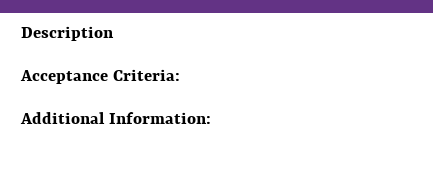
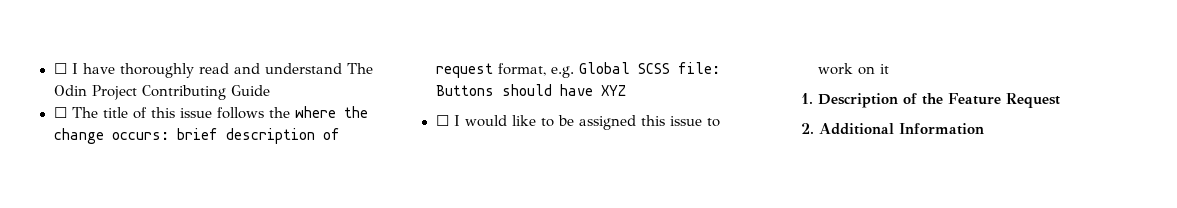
- Description
- Acceptance Criteria:
- Additional Information:
+ ☐ I have thoroughly read and understand The Odin Project Contributing Guide
+ ☐ The title of this issue follows the where the change occurs: brief description of request format, e.g. Global SCSS file: Buttons should have XYZ
+ ☐ I would like to be assigned this issue to work on it
+ 1. Description of the Feature Request
+ 2. Additional Information

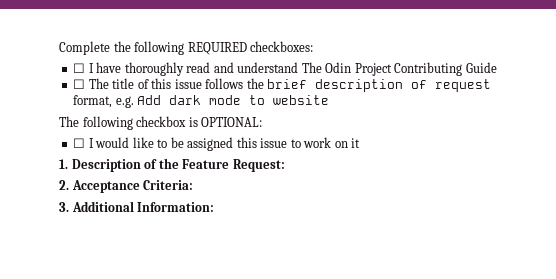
+ Complete the following REQUIRED checkboxes:
- ☐ The title of this issue follows the where the change occurs: brief description of request format, e.g. Global SCSS file: Buttons should have XYZ
+ ☐ The title of this issue follows the brief description of request format, e.g. Add dark mode to website
+ The following checkbox is OPTIONAL:
- 1. Description of the Feature Request
+ 1. Description of the Feature Request:
- 2. Additional Information
+ 2. Acceptance Criteria:
+ 3. Additional Information:

